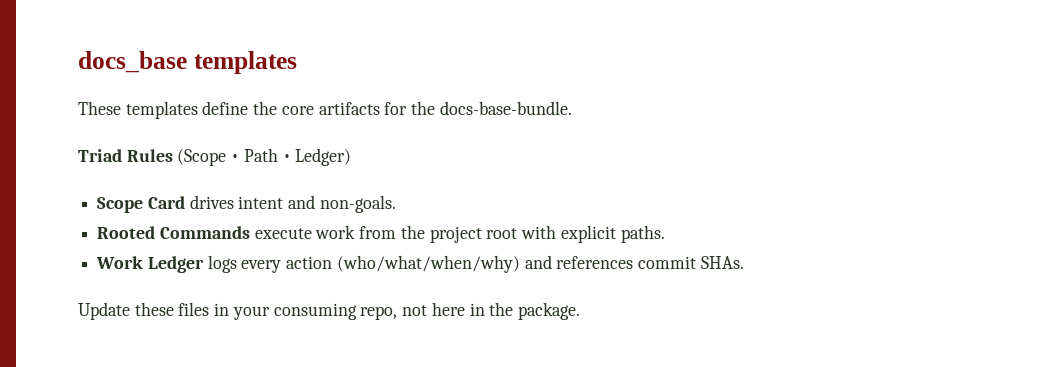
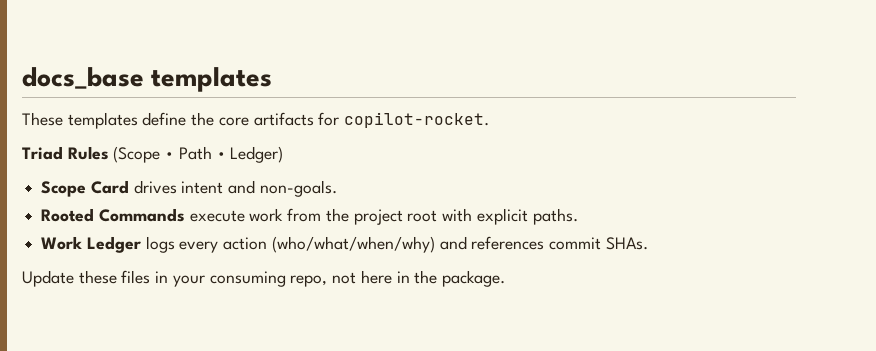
- These templates define the core artifacts for the docs-base-bundle.
+ These templates define the core artifacts for copilot-rocket.

